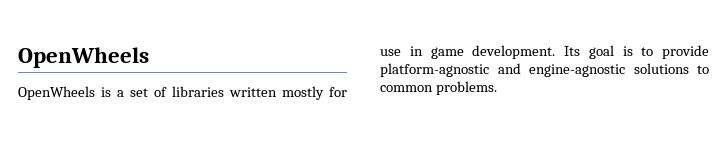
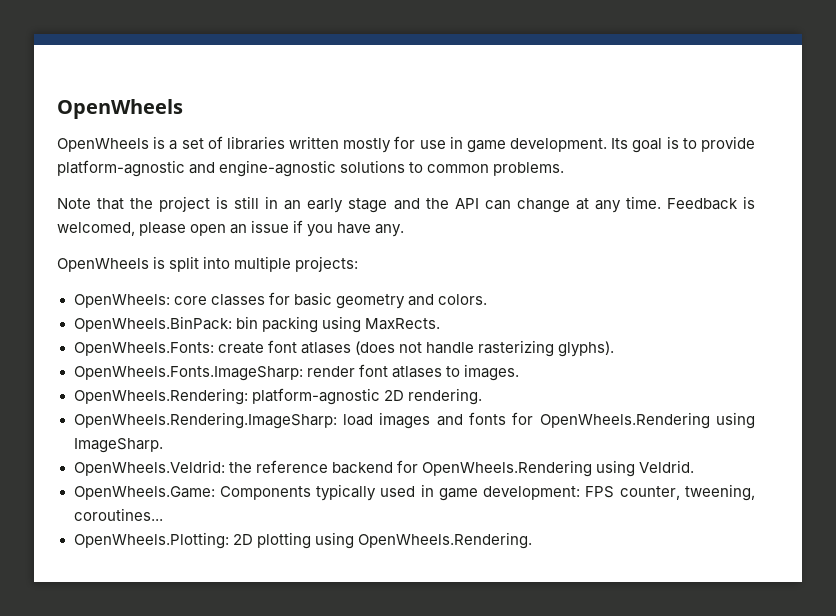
+ Note that the project is still in an early stage and the API can change at any time. Feedback is welcomed, please open an issue if you have any.
+ OpenWheels is split into multiple projects:
+ OpenWheels: core classes for basic geometry and colors.
+ OpenWheels.BinPack: bin packing using MaxRects.
+ OpenWheels.Fonts: create font atlases (does not handle rasterizing glyphs).
+ OpenWheels.Fonts.ImageSharp: render font atlases to images.
+ OpenWheels.Rendering: platform-agnostic 2D rendering.
+ OpenWheels.Rendering.ImageSharp: load images and fonts for OpenWheels.Rendering using ImageSharp.
+ OpenWheels.Veldrid: the reference backend for OpenWheels.Rendering using Veldrid.
+ OpenWheels.Game: Components typically used in game development: FPS counter, tweening, coroutines...
+ OpenWheels.Plotting: 2D plotting using OpenWheels.Rendering.

